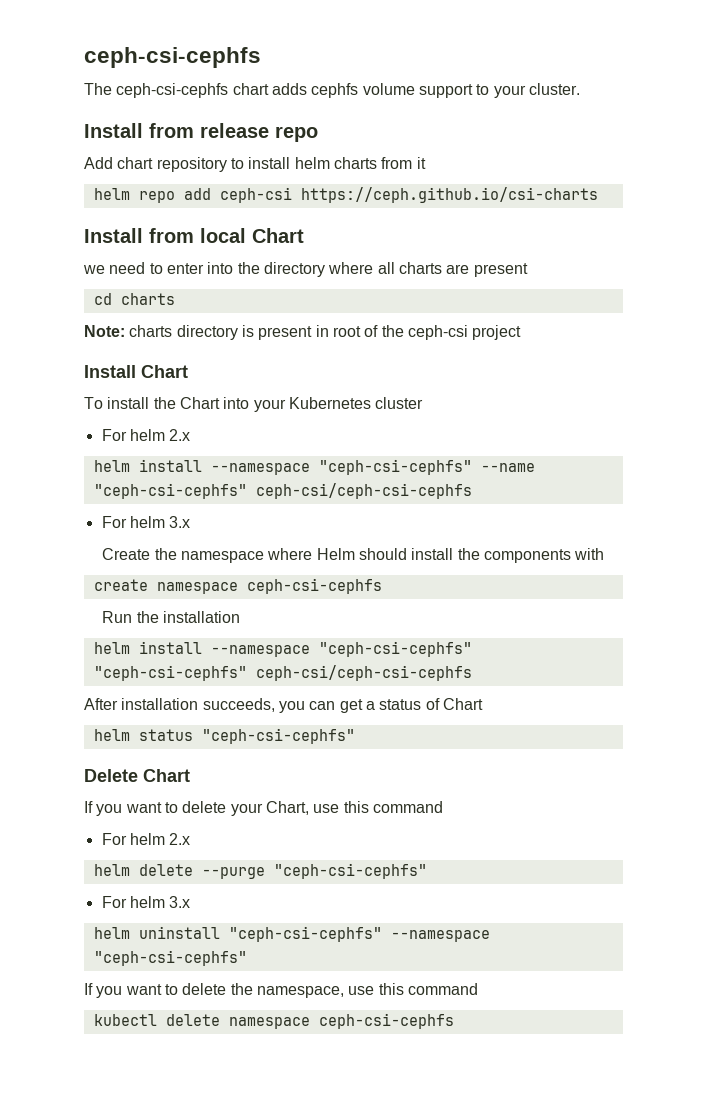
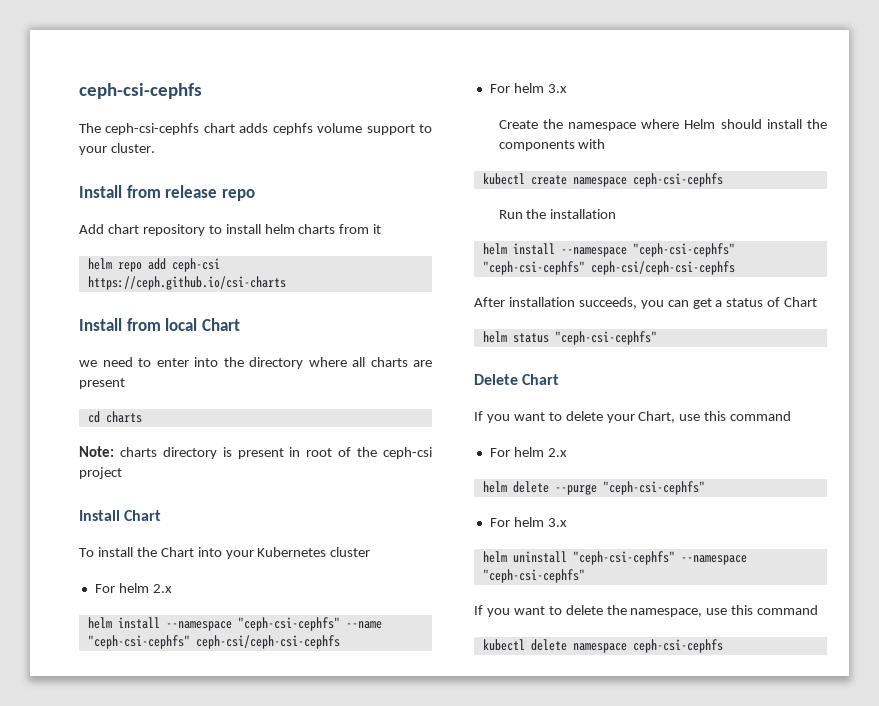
- create namespace ceph-csi-cephfs
+ kubectl create namespace ceph-csi-cephfs

